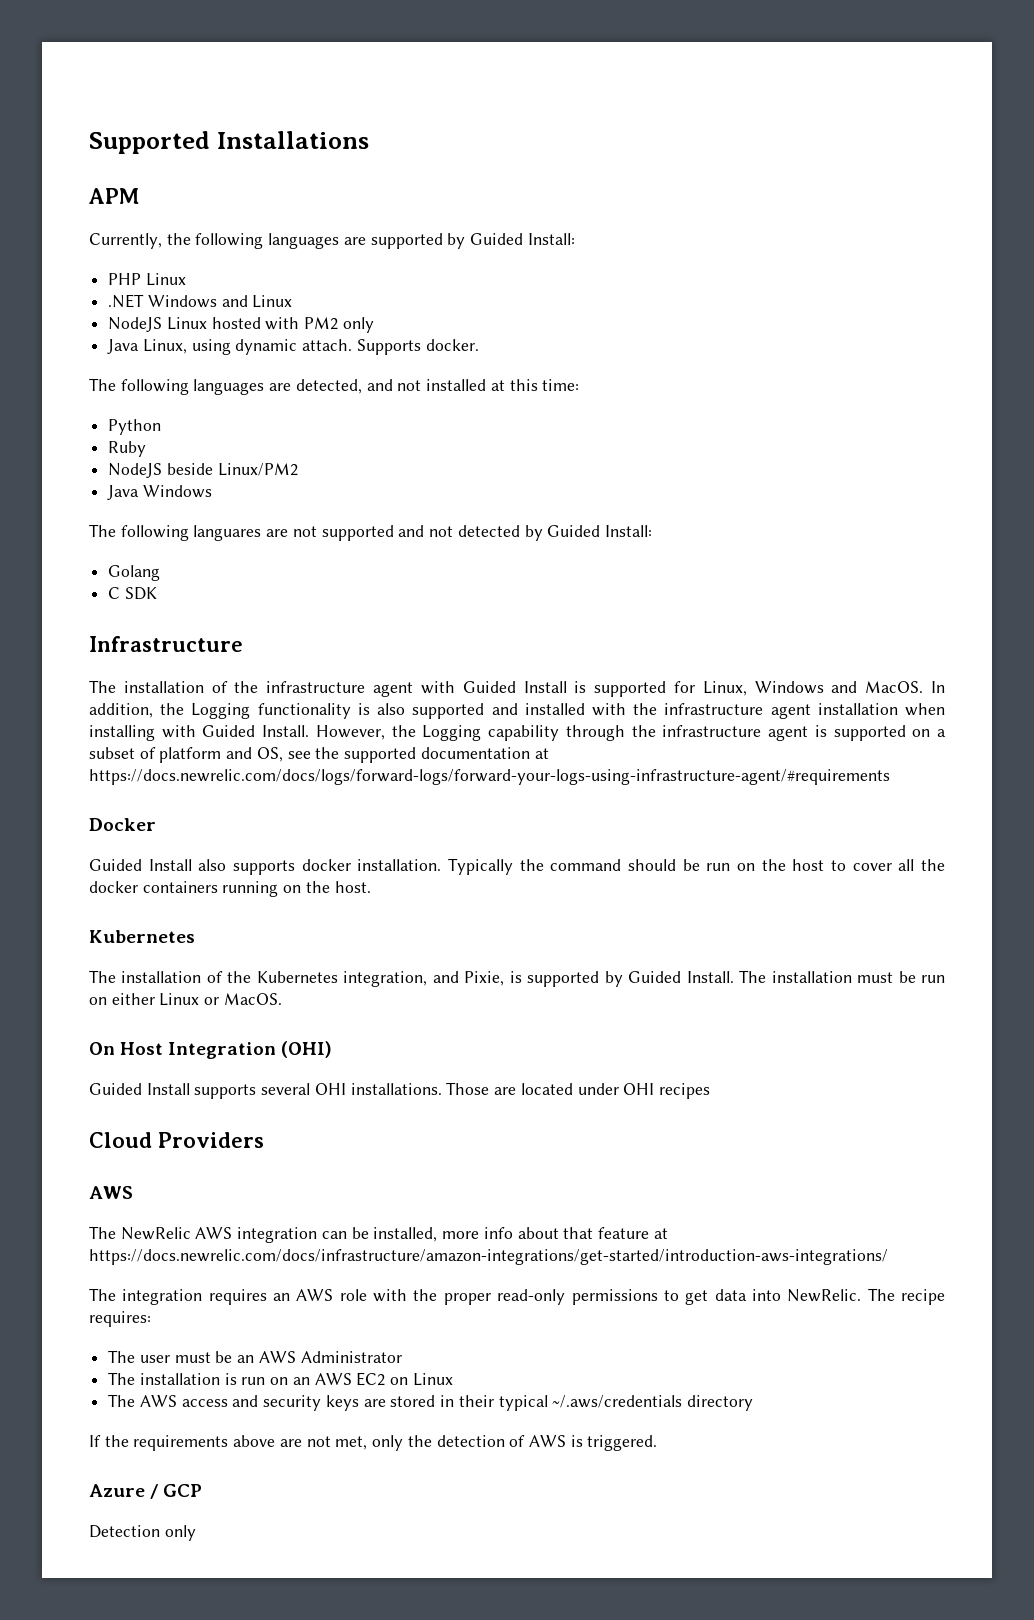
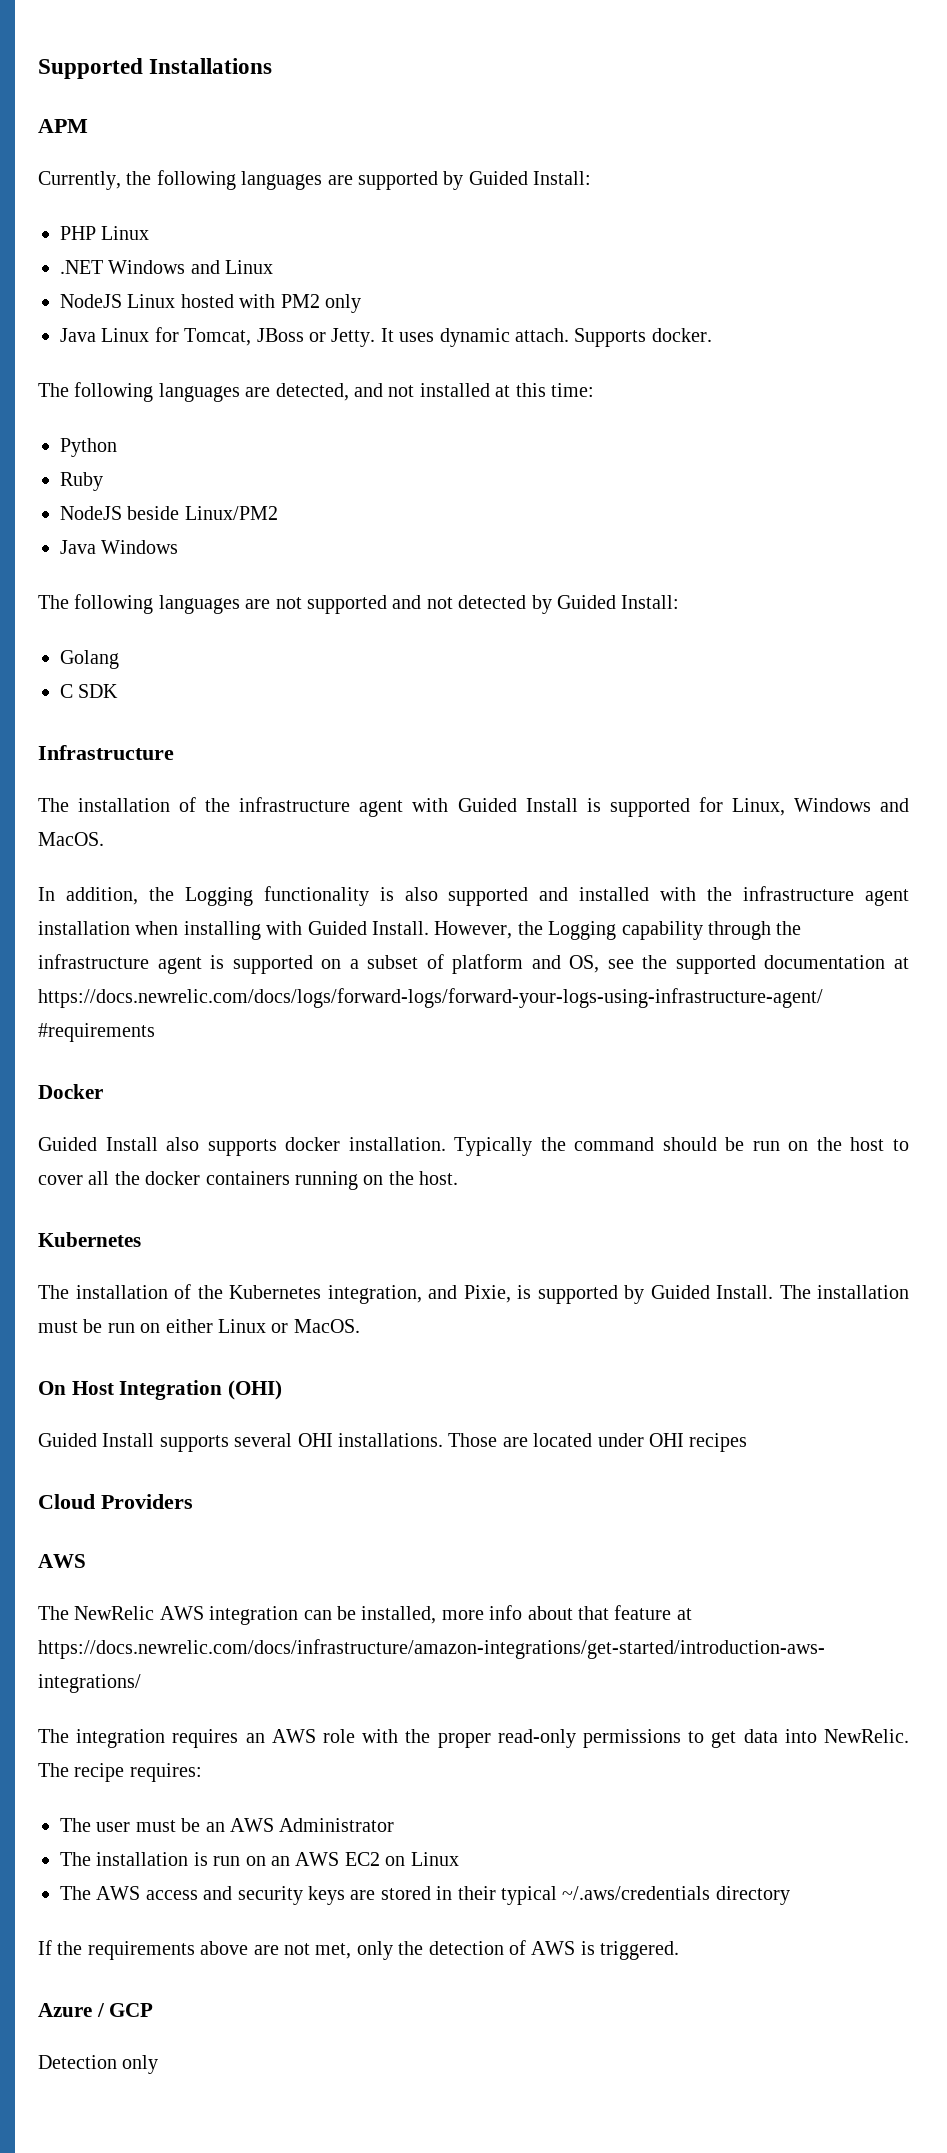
- Java Linux, using dynamic attach.
+ Java Linux for Tomcat, JBoss or Jetty. It uses dynamic attach.
- The following languares are not supported and not detected by Guided Install:
+ The following languages are not supported and not detected by Guided Install:
- The installation of the infrastructure agent with Guided Install is supported for Linux, Windows and MacOS. In addition, the Logging functionality is also supported and installed with the infrastructure agent installation when installing with Guided Install.
+ The installation of the infrastructure agent with Guided Install is supported for Linux, Windows and MacOS.
+ In addition, the Logging functionality is also supported and installed with the infrastructure agent installation when installing with Guided Install.

